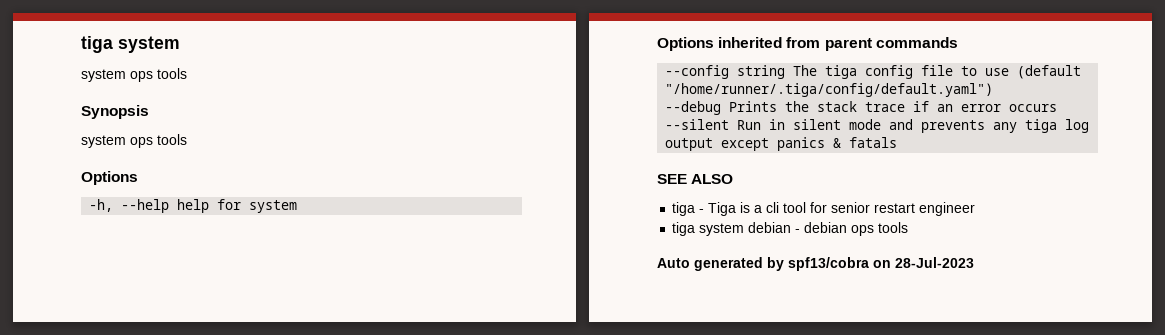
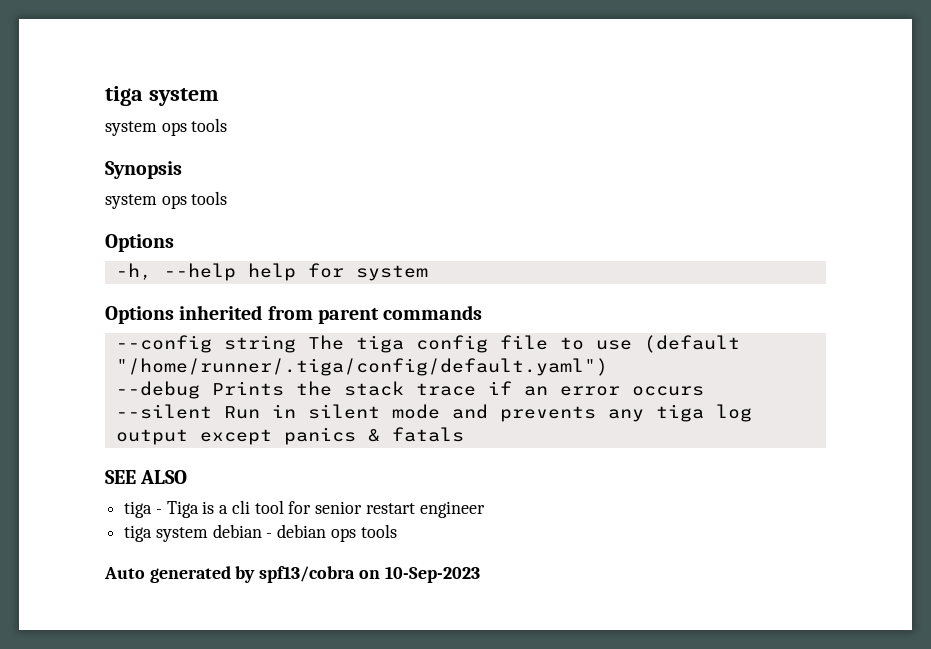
- Auto generated by spf13/cobra on 28-Jul-2023
+ Auto generated by spf13/cobra on 10-Sep-2023

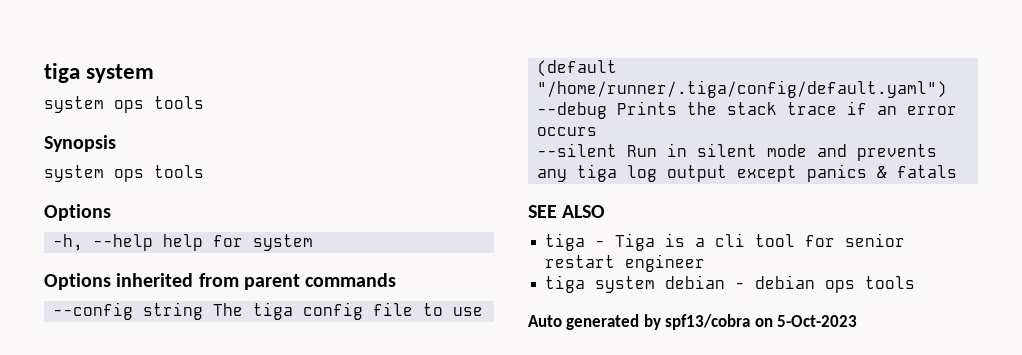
- Auto generated by spf13/cobra on 10-Sep-2023
+ Auto generated by spf13/cobra on 5-Oct-2023

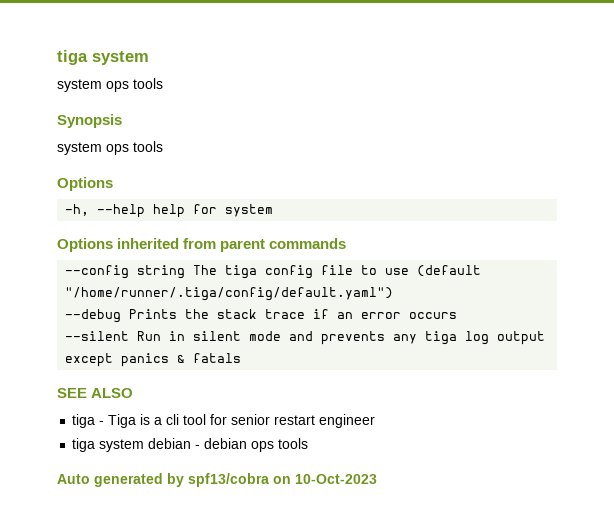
- Auto generated by spf13/cobra on 5-Oct-2023
+ Auto generated by spf13/cobra on 10-Oct-2023

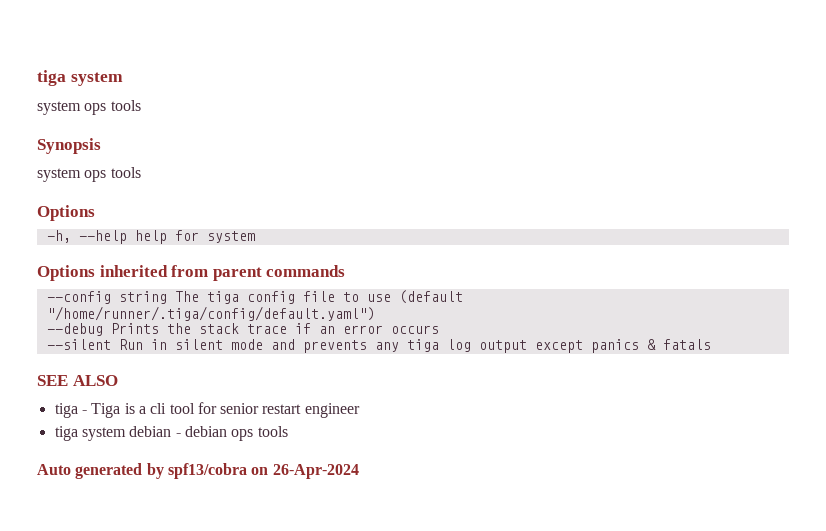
- Auto generated by spf13/cobra on 10-Oct-2023
+ Auto generated by spf13/cobra on 26-Apr-2024

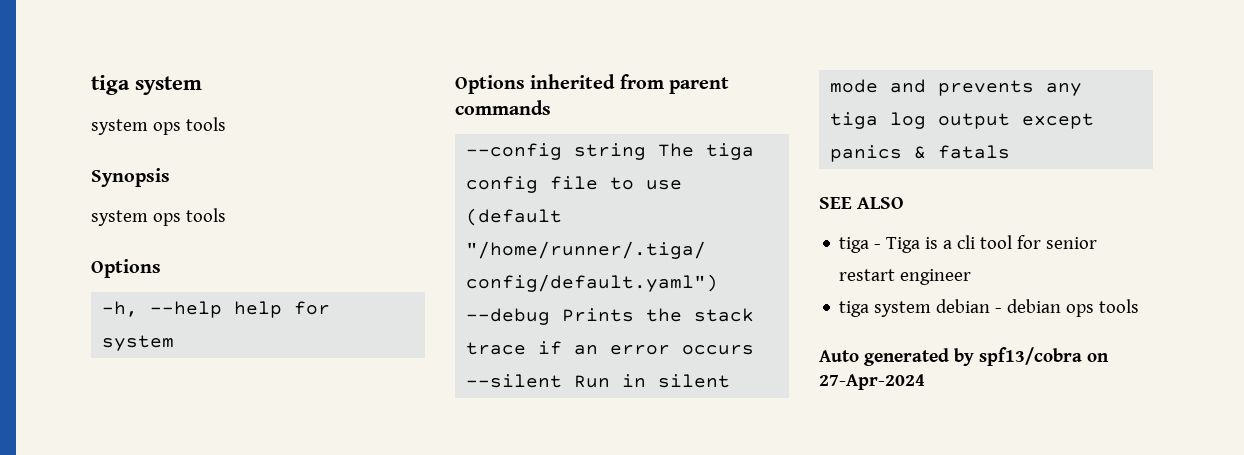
- Auto generated by spf13/cobra on 26-Apr-2024
+ Auto generated by spf13/cobra on 27-Apr-2024

